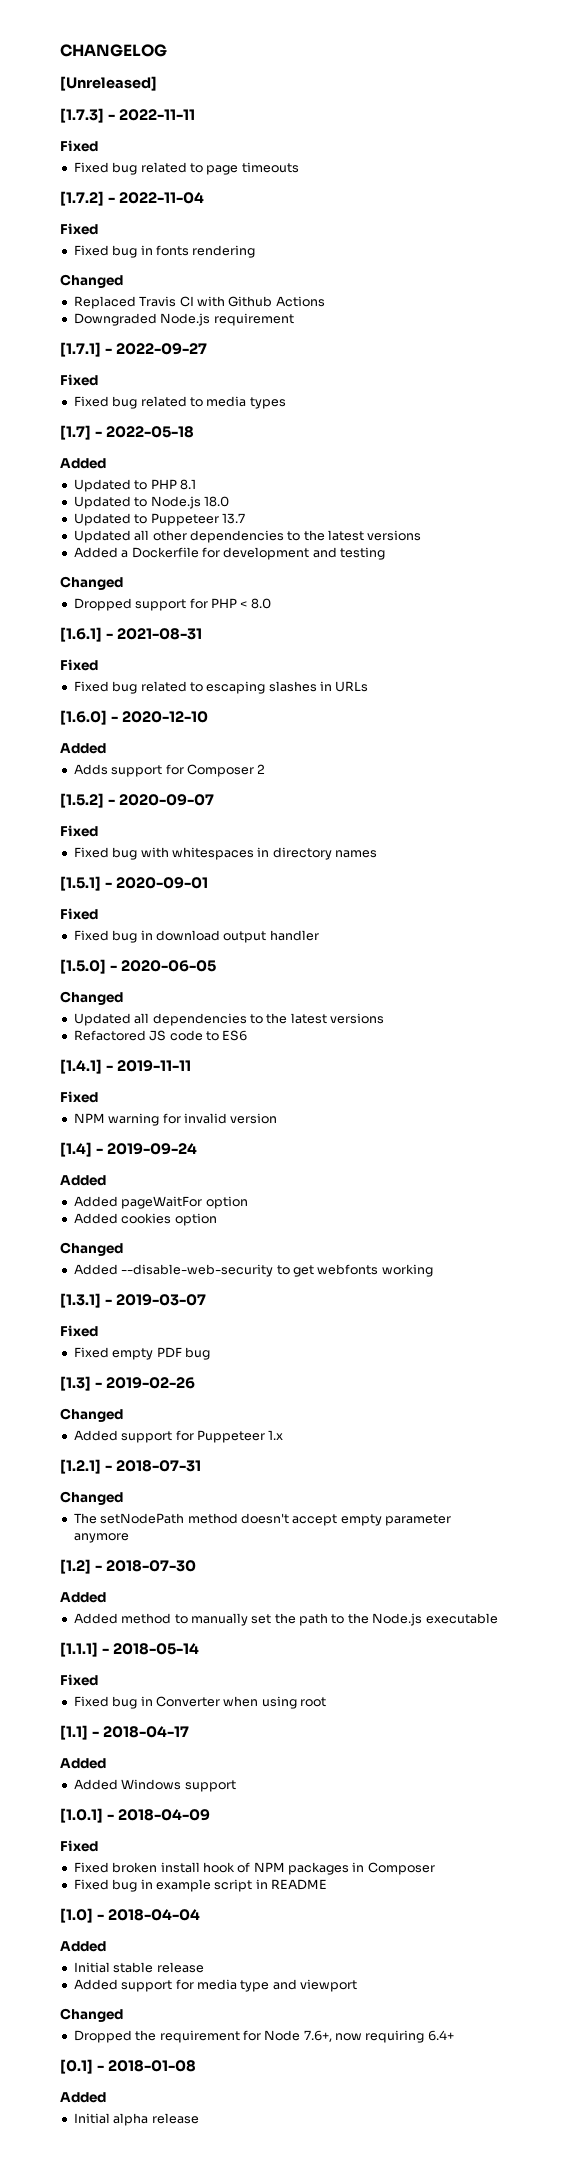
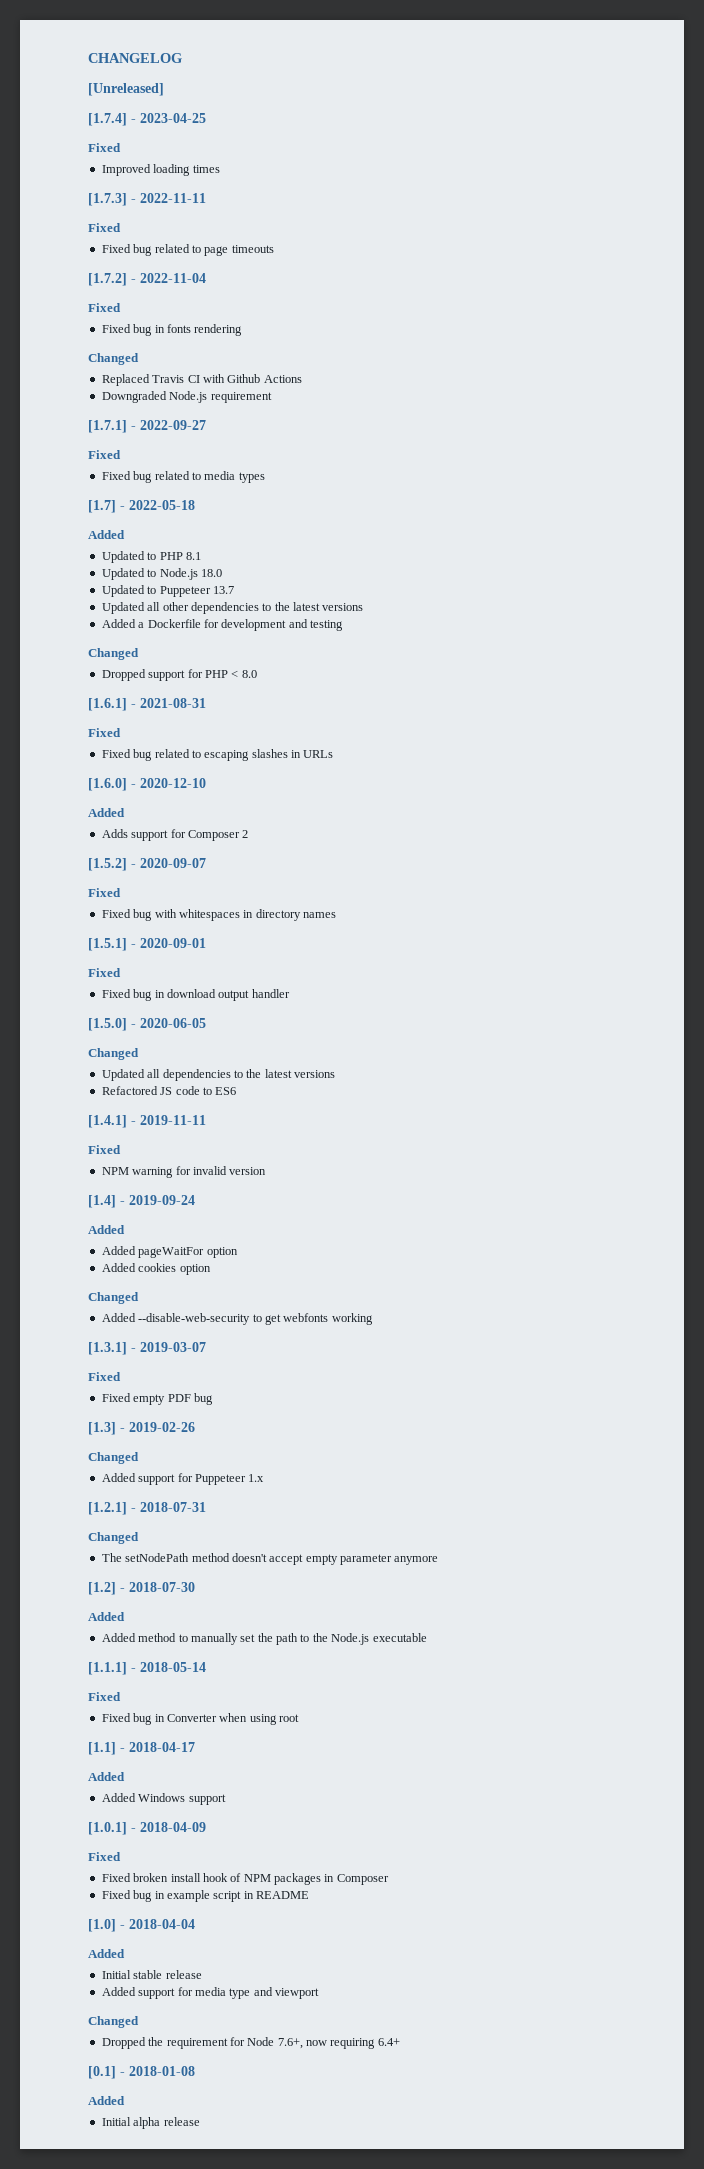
+ [1.7.4] - 2023-04-25
+ Fixed
+ Improved loading times

